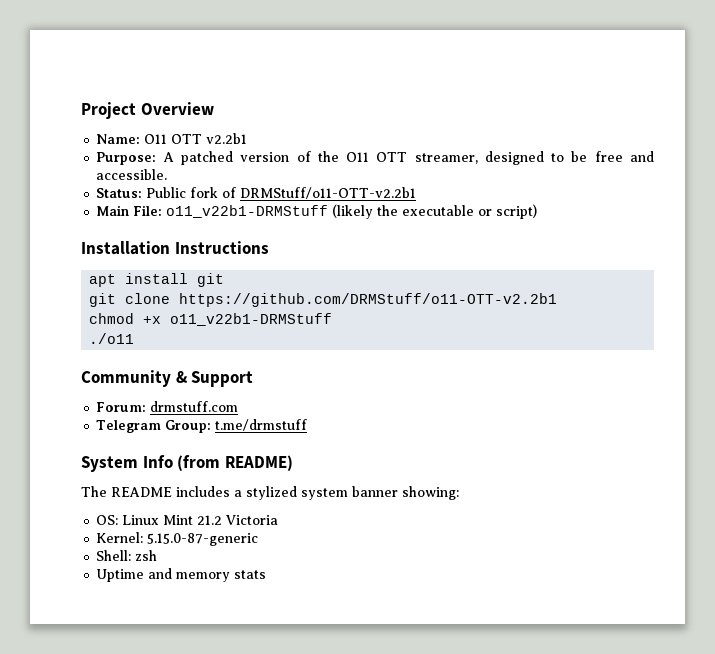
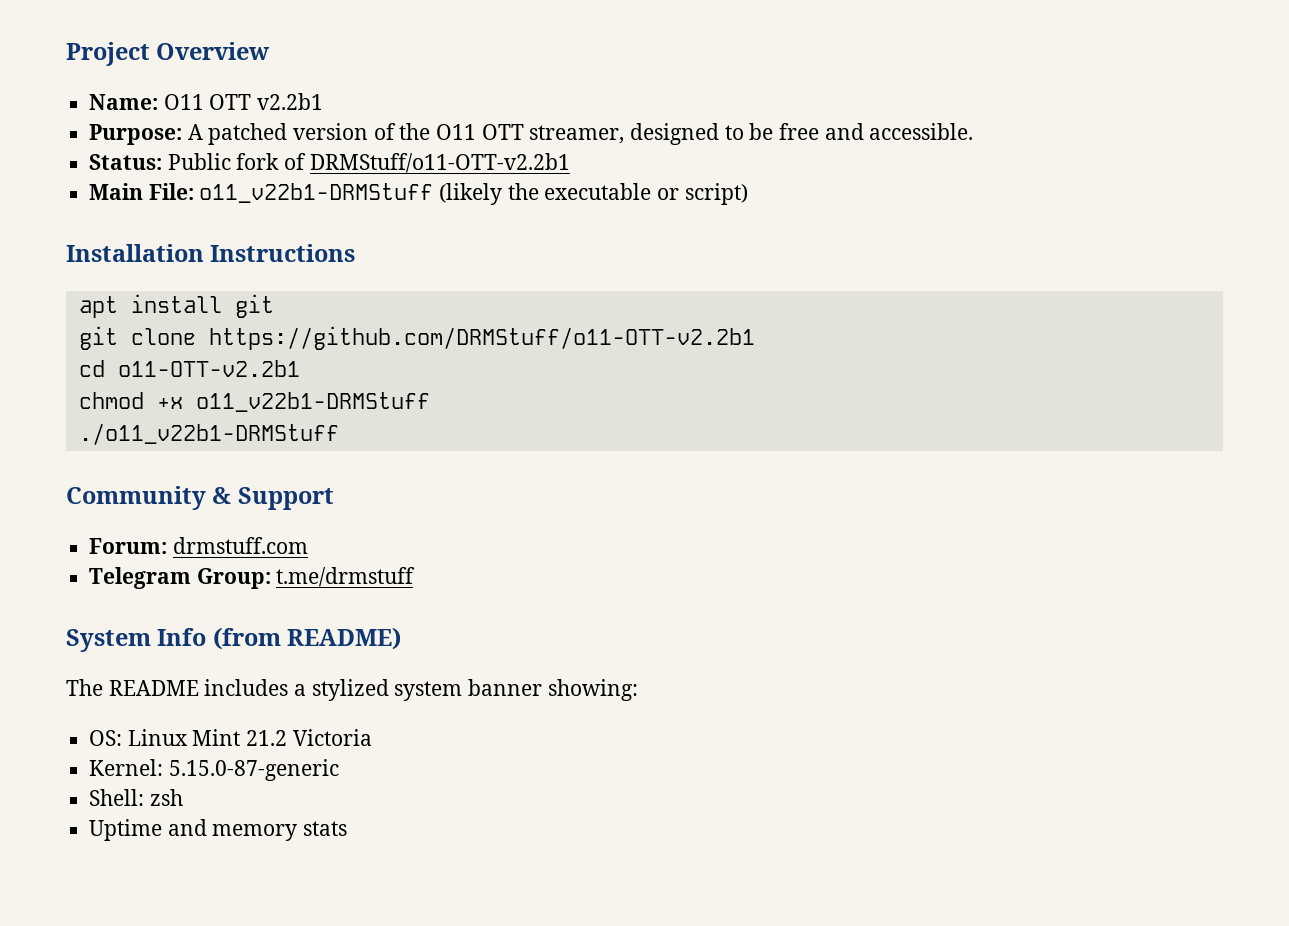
+ cd o11-OTT-v2.2b1
- ./o11
+ ./o11_v22b1-DRMStuff

